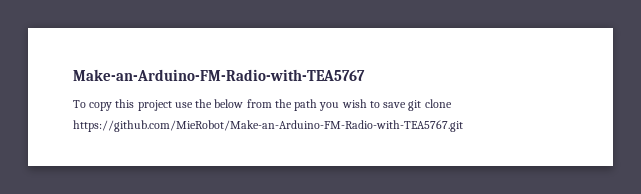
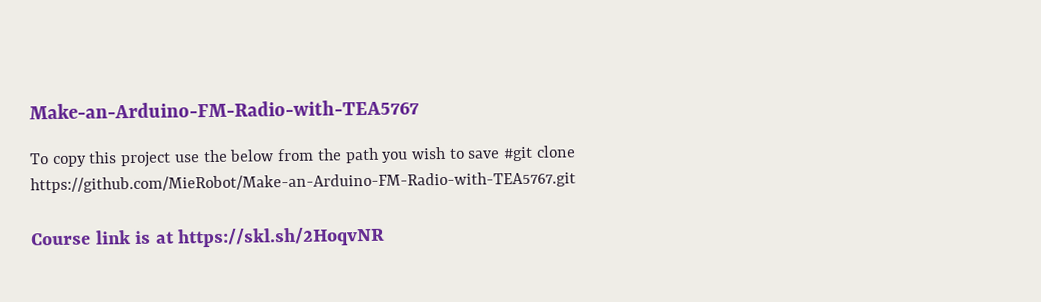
- To copy this project use the below from the path you wish to save git clone https://github.com/MieRobot/Make-an-Arduino-FM-Radio-with-TEA5767.git
+ To copy this project use the below from the path you wish to save #git clone https://github.com/MieRobot/Make-an-Arduino-FM-Radio-with-TEA5767.git
+ Course link is at https://skl.sh/2HoqvNR

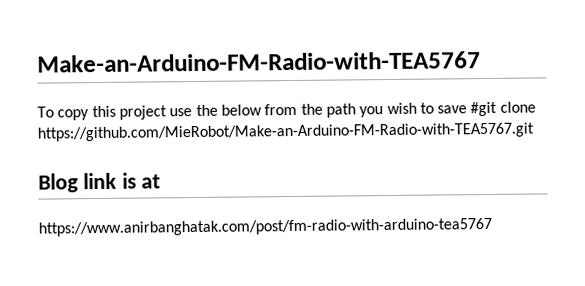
- Course link is at https://skl.sh/2HoqvNR
+ Blog link is at
+ https://www.anirbanghatak.com/post/fm-radio-with-arduino-tea5767

